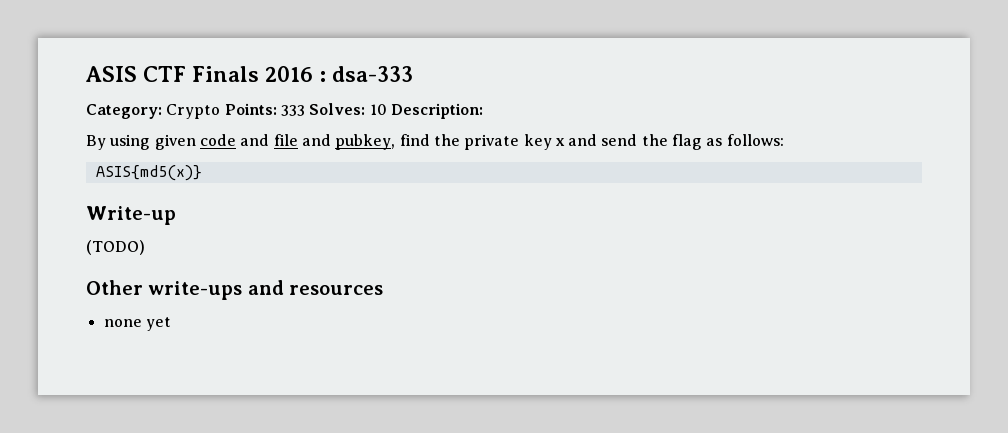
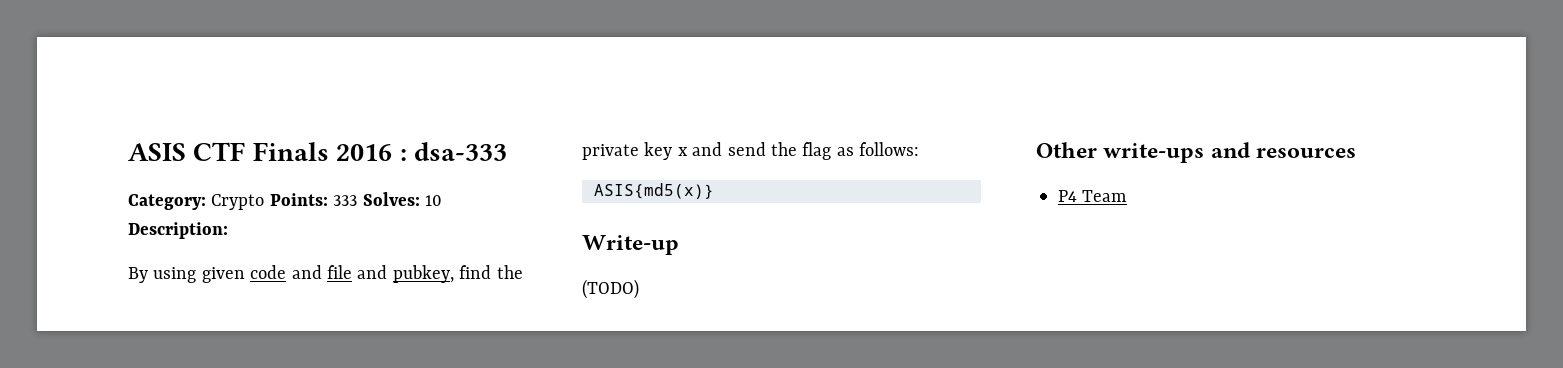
- none yet
+ P4 Team

